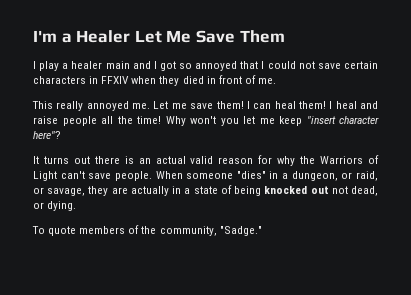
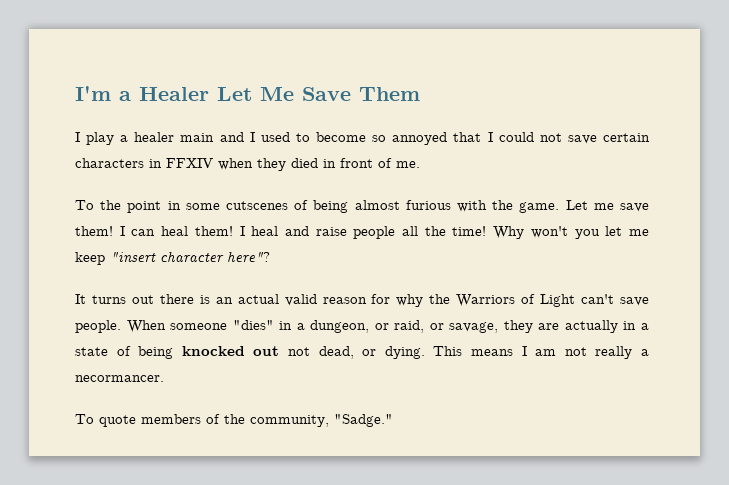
- I play a healer main and I got so annoyed that I could not save certain characters in FFXIV when they died in front of me.
+ I play a healer main and I used to become so annoyed that I could not save certain characters in FFXIV when they died in front of me.
- This really annoyed me.
+ To the point in some cutscenes of being almost furious with the game.
+ This means I am not really a necormancer.

